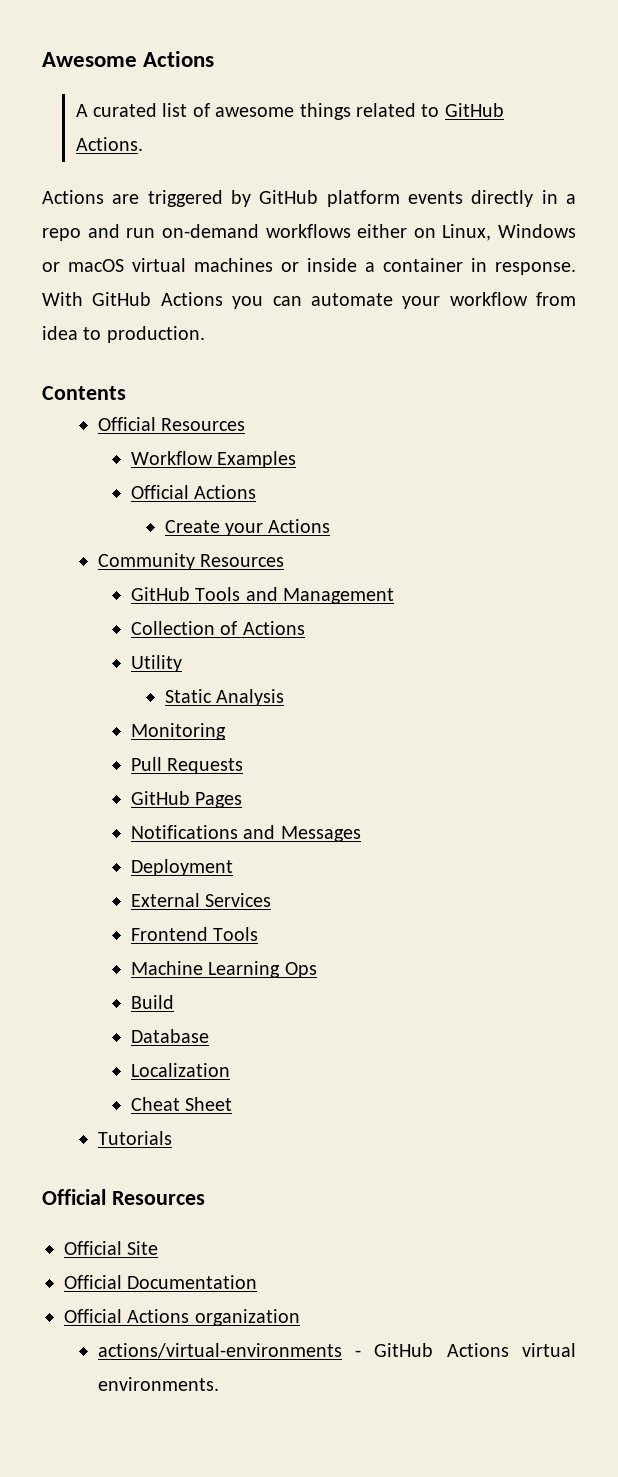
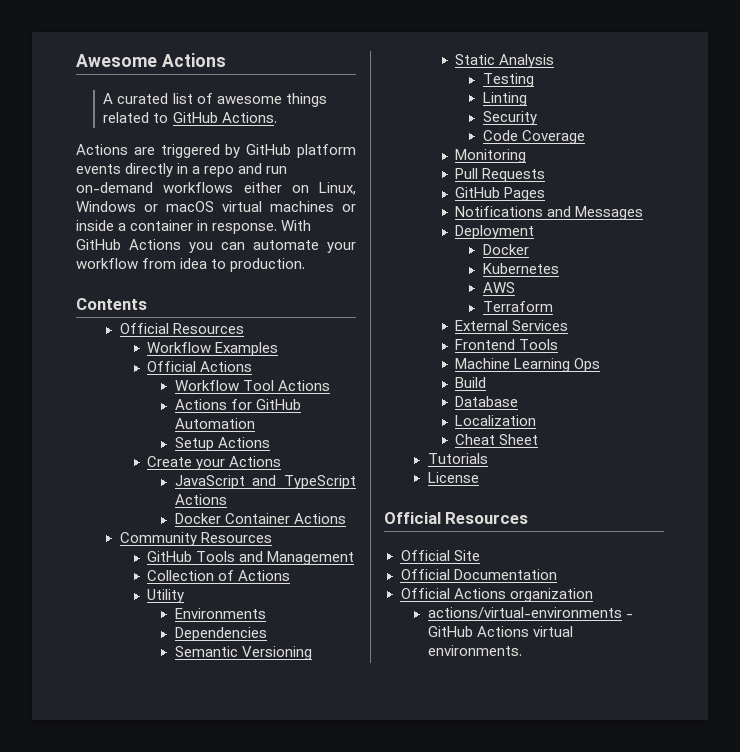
+ Workflow Tool Actions
+ Actions for GitHub Automation
+ Setup Actions
  Create your Actions
+ JavaScript and TypeScript Actions
+ Docker Container Actions
+ Environments
+ Dependencies
+ Semantic Versioning
  Static Analysis
+ Testing
+ Linting
+ Security
+ Code Coverage
  Deployment
+ Docker
+ Kubernetes
+ AWS
+ Terraform
+ License

